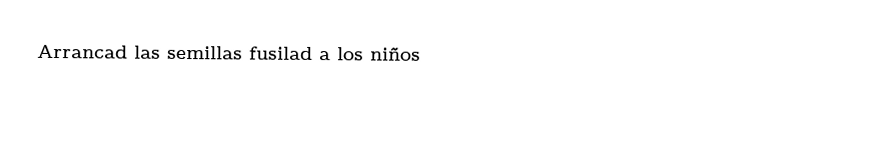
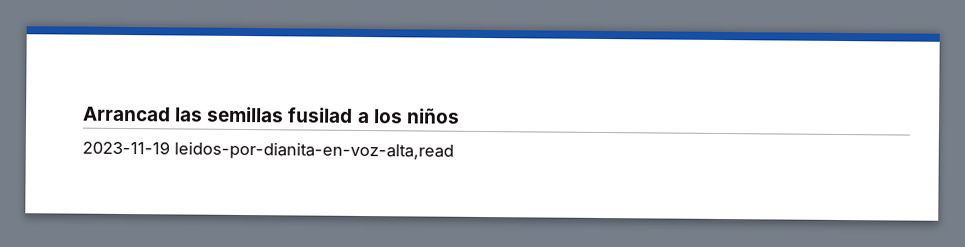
+ 2023-11-19 leidos-por-dianita-en-voz-alta,read

